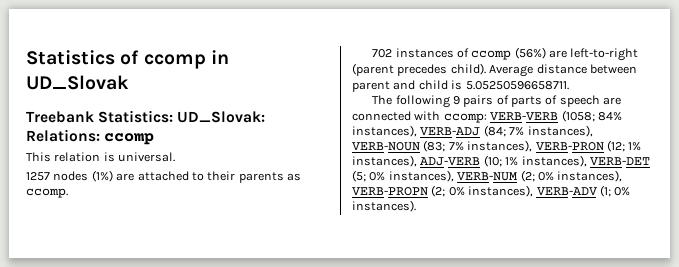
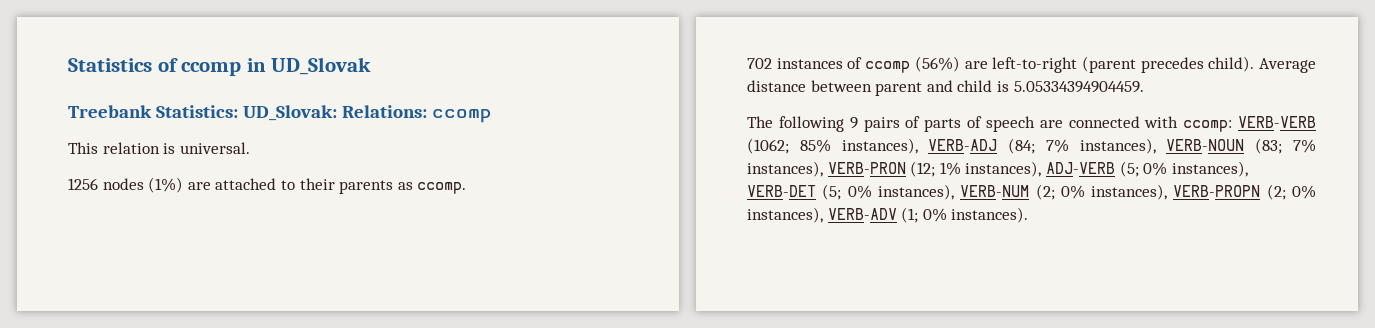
- 1257 nodes (1%) are attached to their parents as ccomp.
+ 1256 nodes (1%) are attached to their parents as ccomp.
- Average distance between parent and child is 5.05250596658711.
+ Average distance between parent and child is 5.05334394904459.
- The following 9 pairs of parts of speech are connected with ccomp: VERB-VERB (1058; 84% instances), VERB-ADJ (84; 7% instances), VERB-NOUN (83; 7% instances), VERB-PRON (12; 1% instances), ADJ-VERB (10; 1% instances), VERB-DET (5; 0% instances), VERB-NUM (2; 0% instances), VERB-PROPN (2; 0% instances), VERB-ADV (1; 0% instances).
+ The following 9 pairs of parts of speech are connected with ccomp: VERB-VERB (1062; 85% instances), VERB-ADJ (84; 7% instances), VERB-NOUN (83; 7% instances), VERB-PRON (12; 1% instances), ADJ-VERB (5; 0% instances), VERB-DET (5; 0% instances), VERB-NUM (2; 0% instances), VERB-PROPN (2; 0% instances), VERB-ADV (1; 0% instances).

